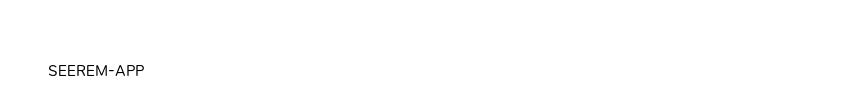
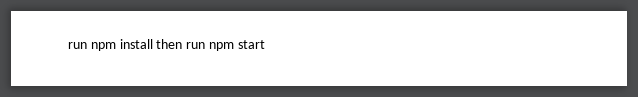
- SEEREM-APP
+ run npm install then run npm start

